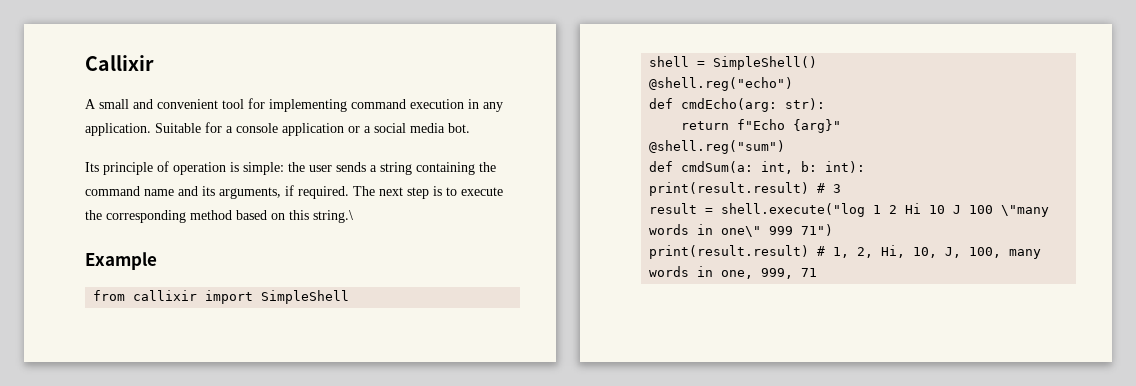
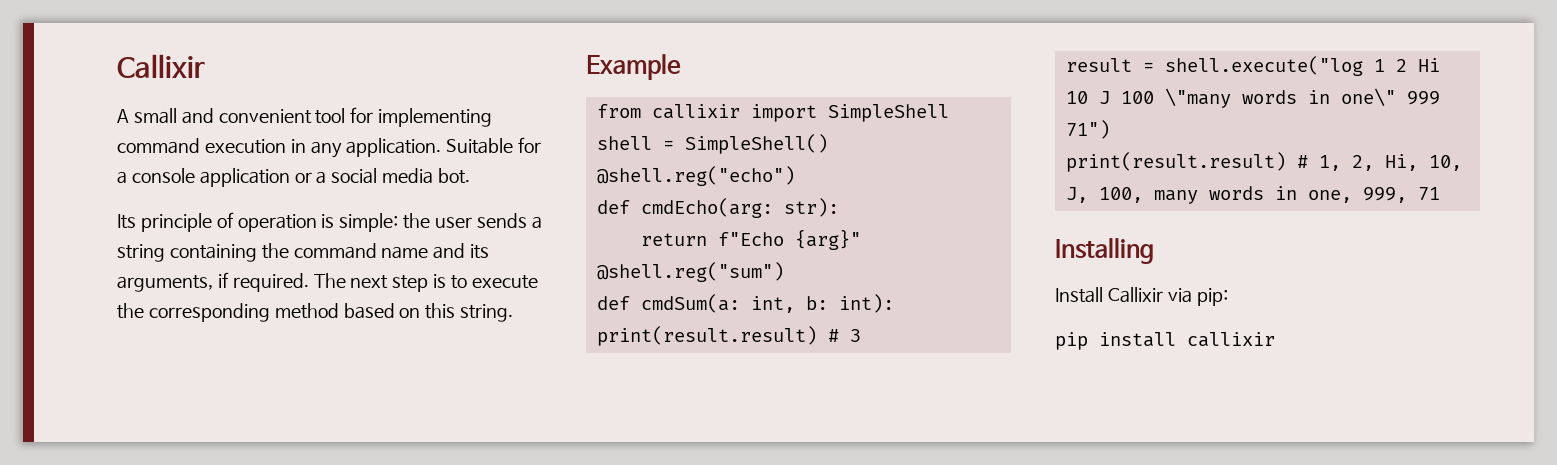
- The next step is to execute the corresponding method based on this string.\
+ The next step is to execute the corresponding method based on this string.
+ Installing
+ Install Callixir via pip:
+ pip install callixir

